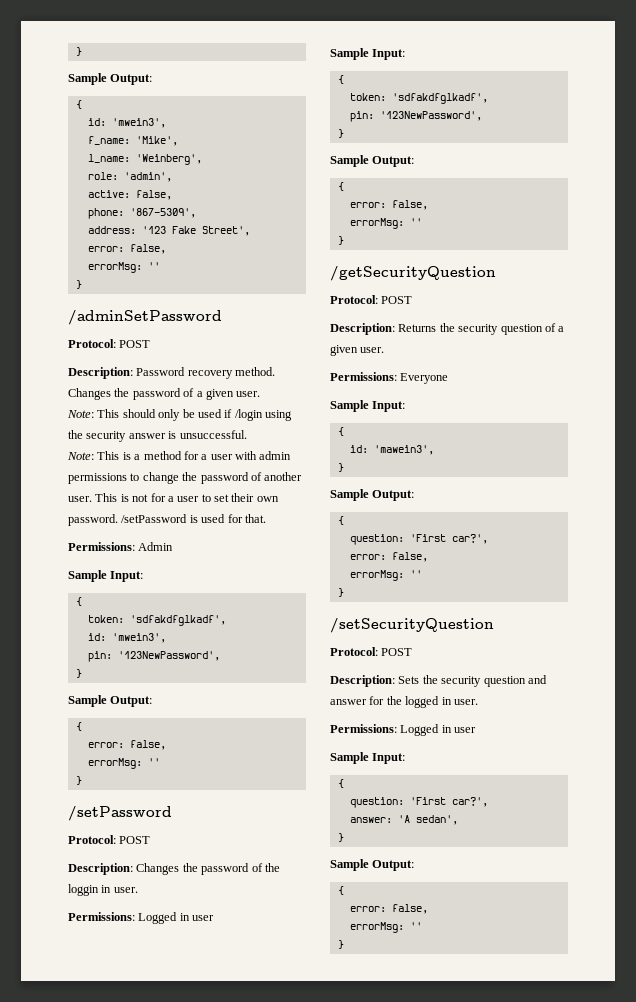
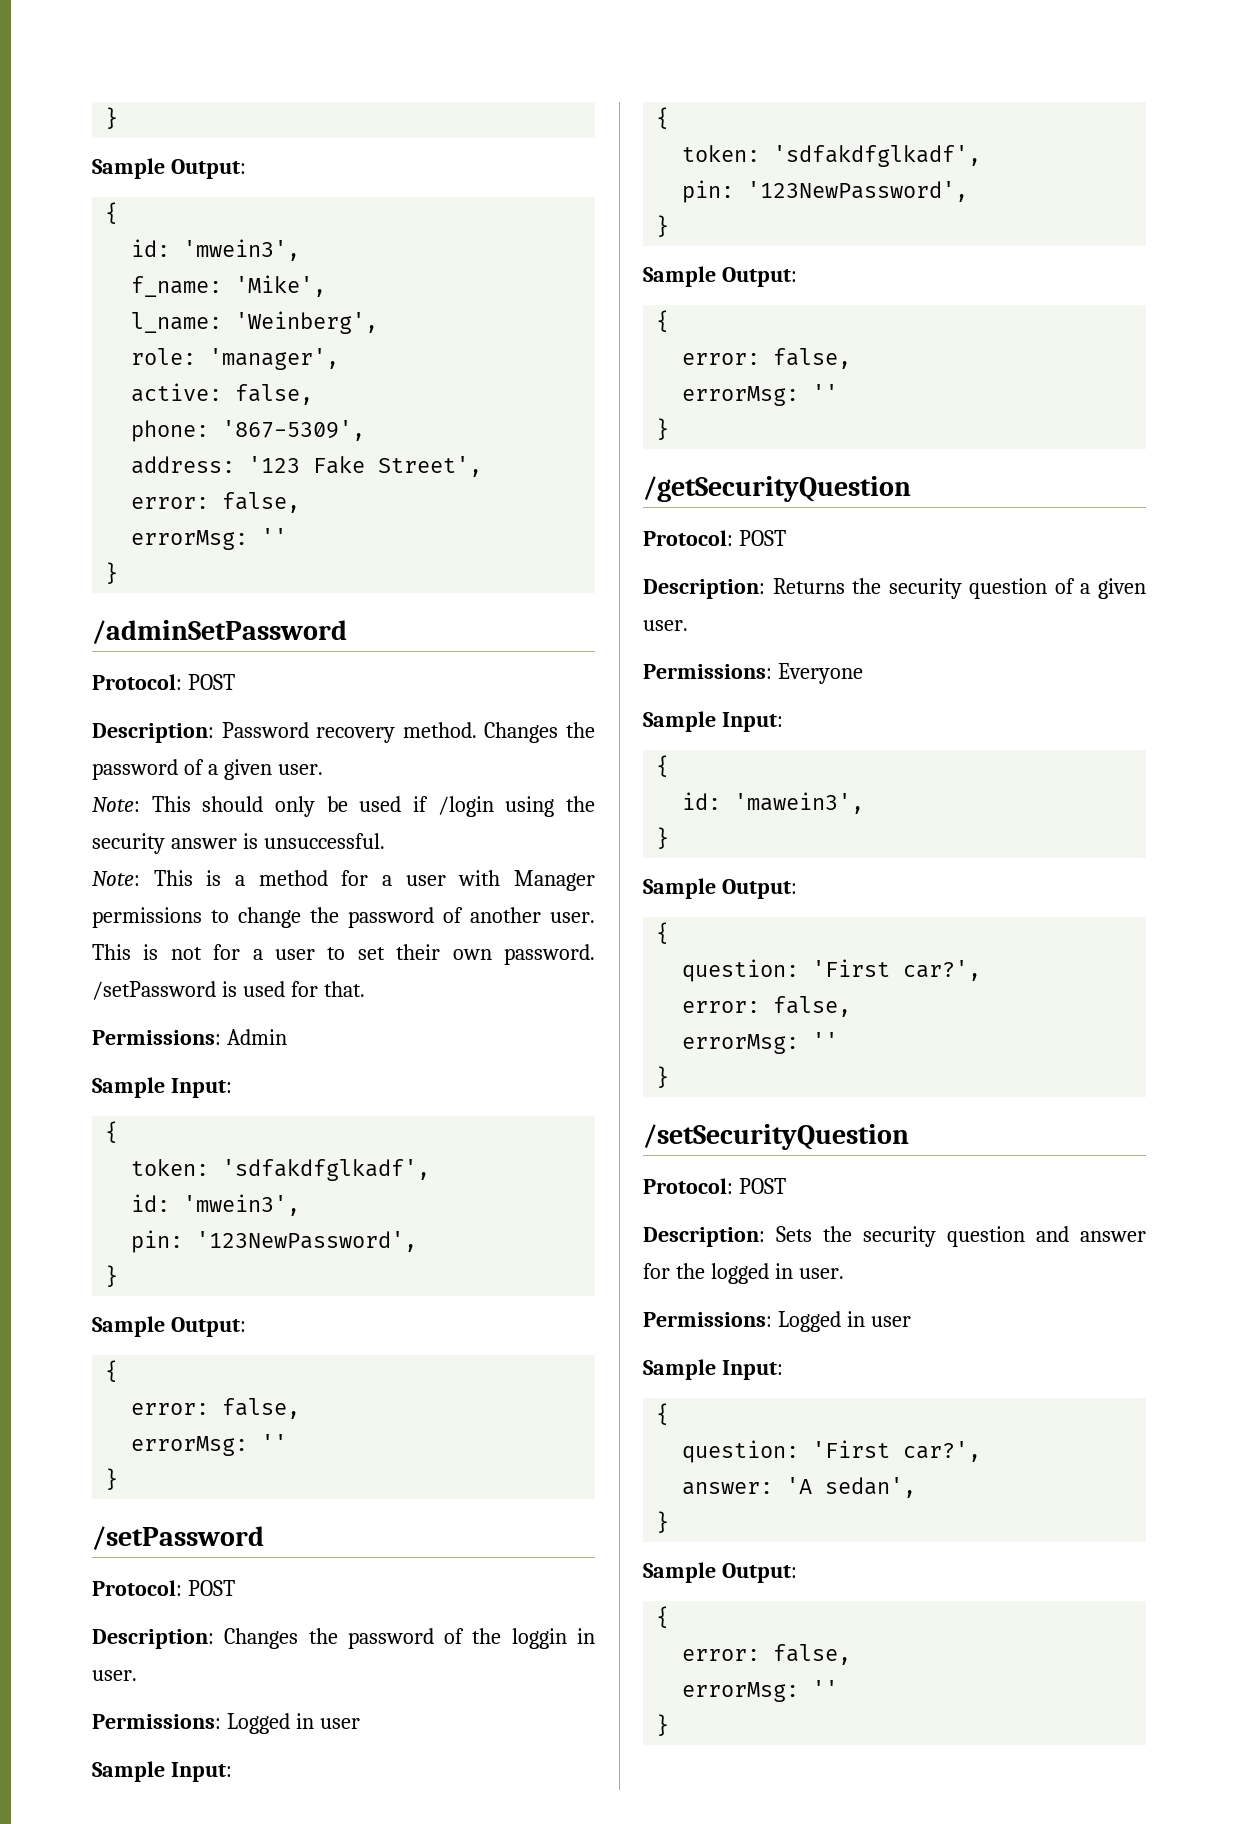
- role: 'admin',
+ role: 'manager',
- Note: This is a method for a user with admin permissions to change the password of another user.
+ Note: This is a method for a user with Manager permissions to change the password of another user.

